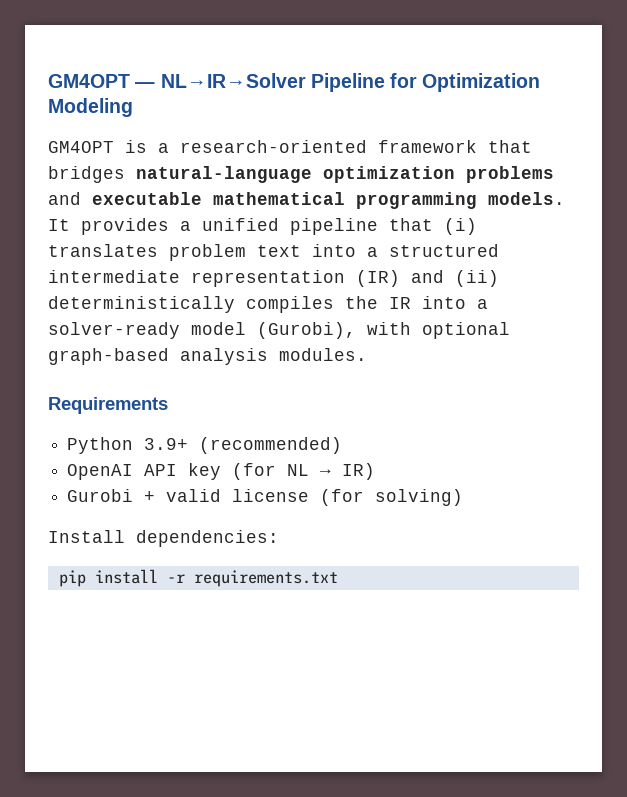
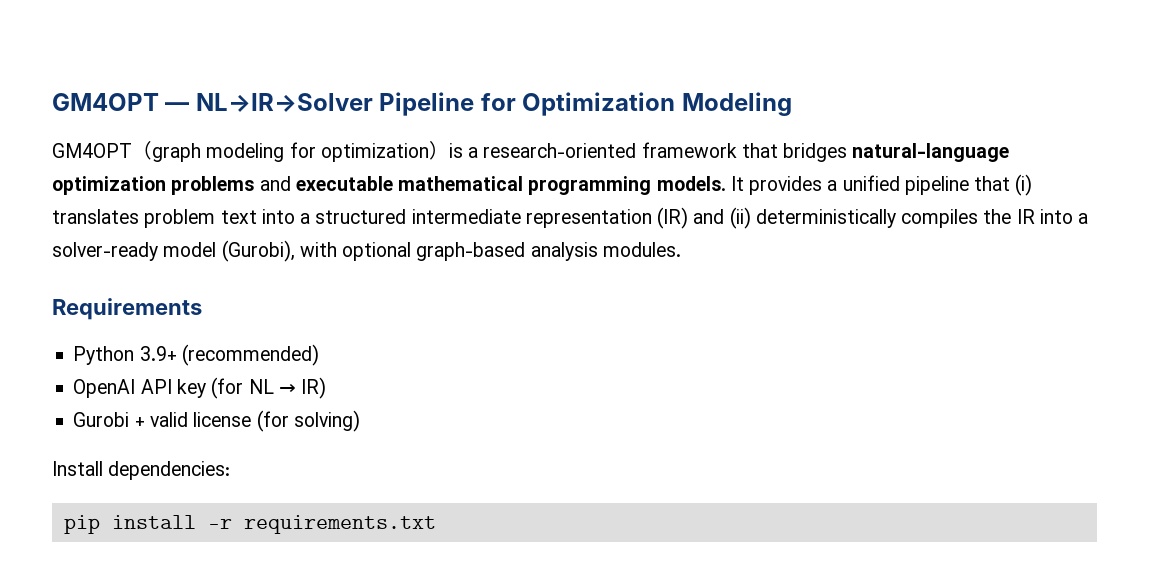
- GM4OPT is a research-oriented framework that bridges natural-language optimization problems and executable mathematical programming models.
+ GM4OPT（graph modeling for optimization）is a research-oriented framework that bridges natural-language optimization problems and executable mathematical programming models.

